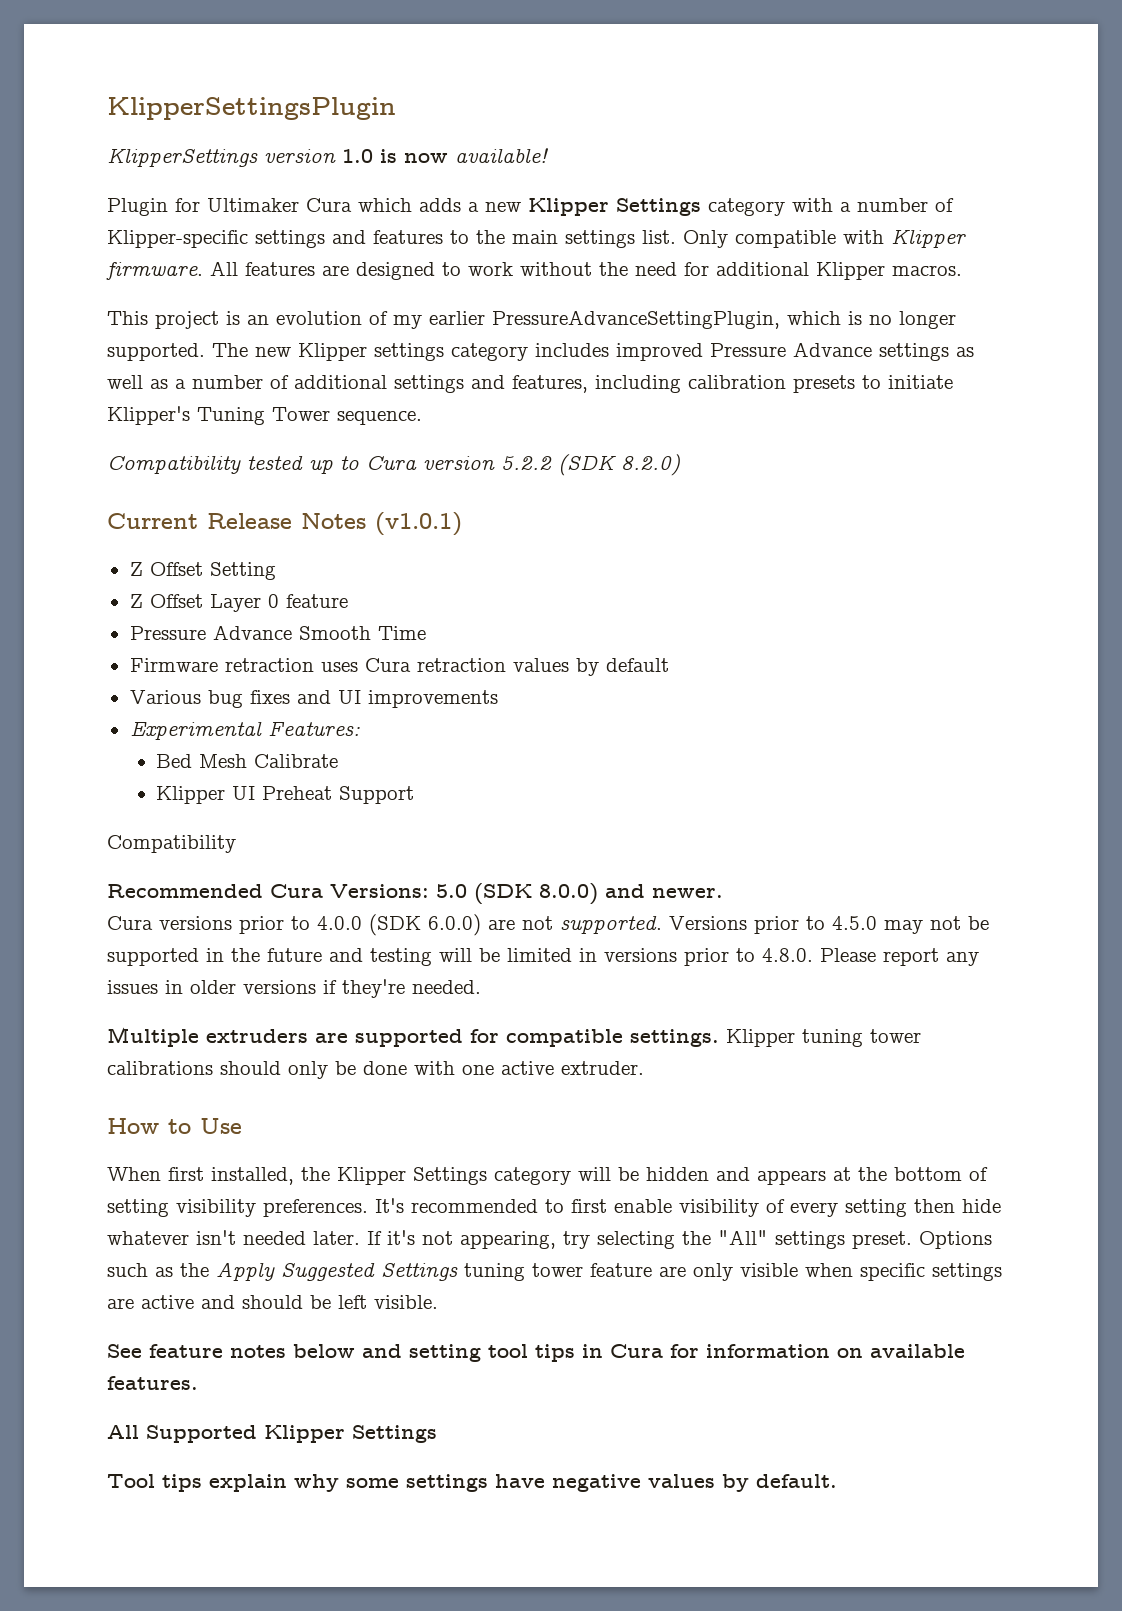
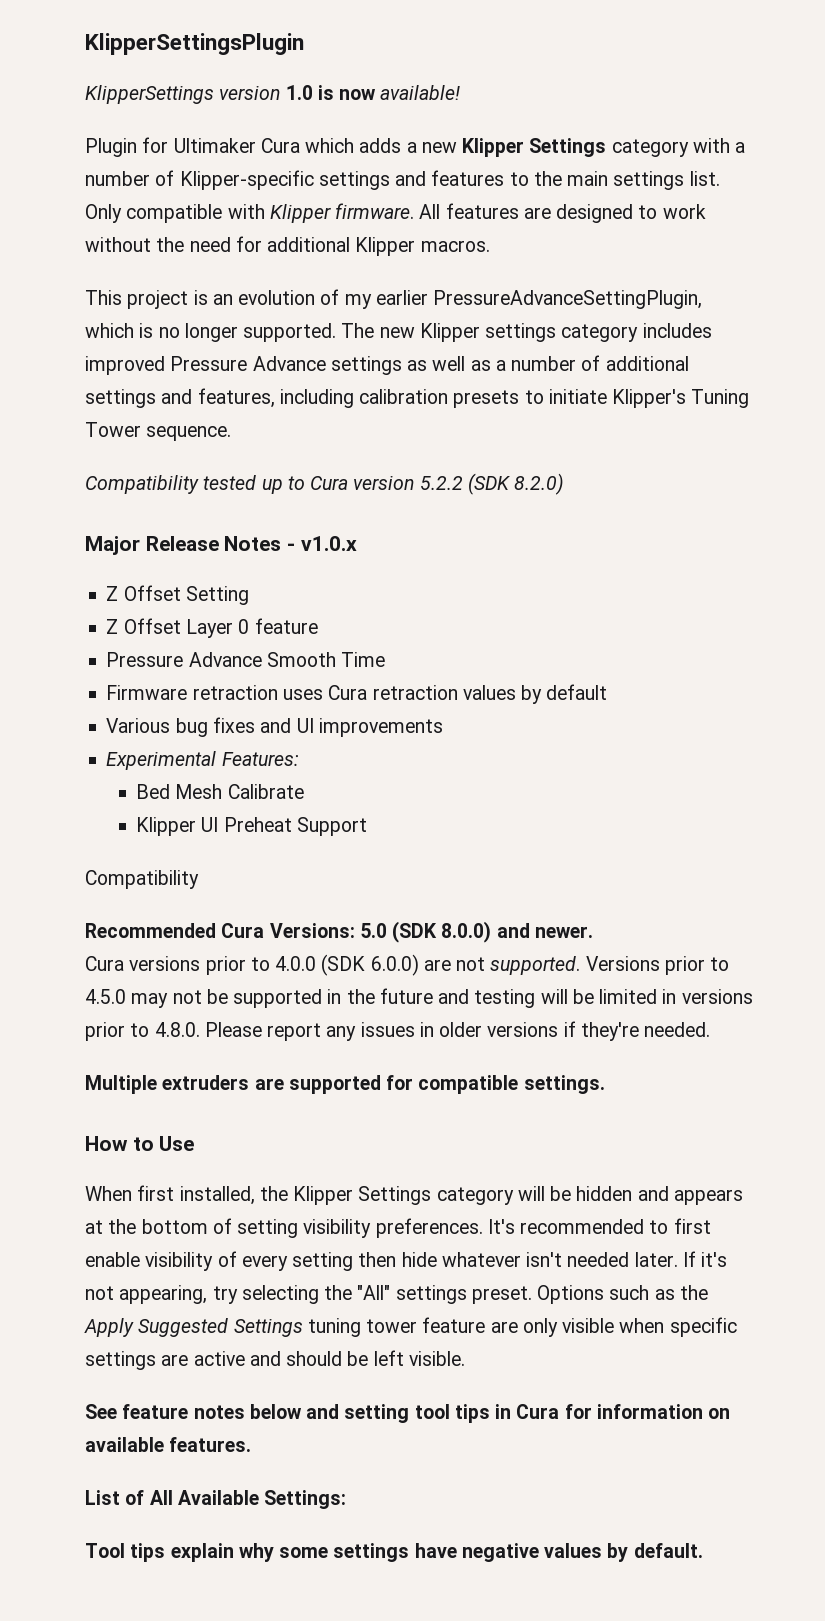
- Current Release Notes (v1.0.1)
+ Major Release Notes - v1.0.x
- Klipper tuning tower calibrations should only be done with one active extruder.
- All Supported Klipper Settings
+ List of All Available Settings:

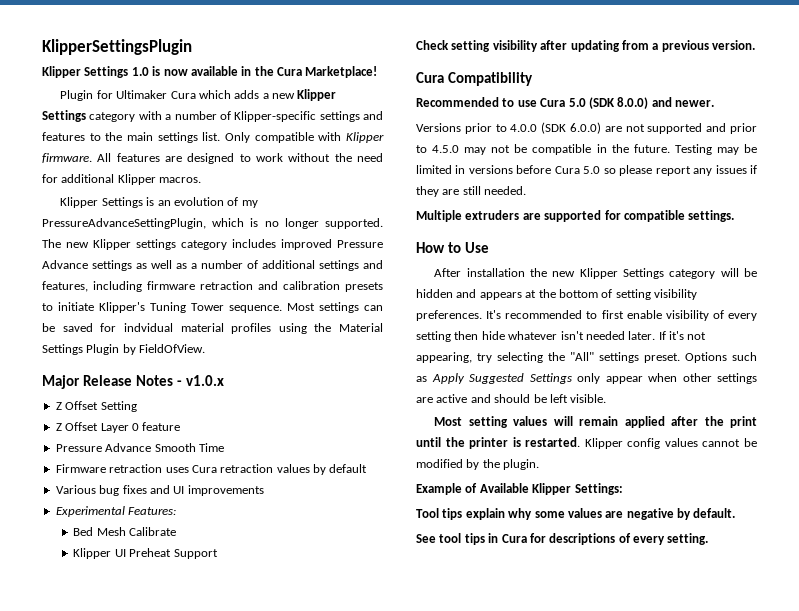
- KlipperSettings version 1.0 is now available!
+ Klipper Settings 1.0 is now available in the Cura Marketplace!
- This project is an evolution of my earlier PressureAdvanceSettingPlugin, which is no longer supported.
+ Klipper Settings is an evolution of my PressureAdvanceSettingPlugin, which is no longer supported.
- The new Klipper settings category includes improved Pressure Advance settings as well as a number of additional settings and features, including calibration presets to initiate Klipper's Tuning Tower sequence.
- Compatibility tested up to Cura version 5.2.2 (SDK 8.2.0)
+ The new Klipper settings category includes improved Pressure Advance settings as well as a number of additional settings and features, including firmware retraction and calibration presets to initiate Klipper's Tuning Tower sequence. Most settings can be saved for indvidual material profiles using the Material Settings Plugin by FieldOfView.
  Klipper UI Preheat Support
- Compatibility
+ Check setting visibility after updating from a previous version.
+ Cura Compatibility
- Recommended Cura Versions: 5.0 (SDK 8.0.0) and newer.
+ Recommended to use Cura 5.0 (SDK 8.0.0) and newer.
- Cura versions prior to 4.0.0 (SDK 6.0.0) are not supported. Versions prior to 4.5.0 may not be supported in the future and testing will be limited in versions prior to 4.8.0. Please report any issues in older versions if they're needed.
+ Versions prior to 4.0.0 (SDK 6.0.0) are not supported and prior to 4.5.0 may not be compatible in the future. Testing may be limited in versions before Cura 5.0 so please report any issues if they are still needed.
- When first installed, the Klipper Settings category will be hidden and appears at the bottom of setting visibility preferences.
+ After installation the new Klipper Settings category will be hidden and appears at the bottom of setting visibility preferences.
- Options such as the Apply Suggested Settings tuning tower feature are only visible when specific settings are active and should be left visible.
+ Options such as Apply Suggested Settings only appear when other settings are active and should be left visible.
- See feature notes below and setting tool tips in Cura for information on available features.
- List of All Available Settings:
+ Most setting values will remain applied after the print until the printer is restarted. Klipper config values cannot be modified by the plugin.
+ Example of Available Klipper Settings:
- Tool tips explain why some settings have negative values by default.
+ Tool tips explain why some values are negative by default.
+ See tool tips in Cura for descriptions of every setting.

